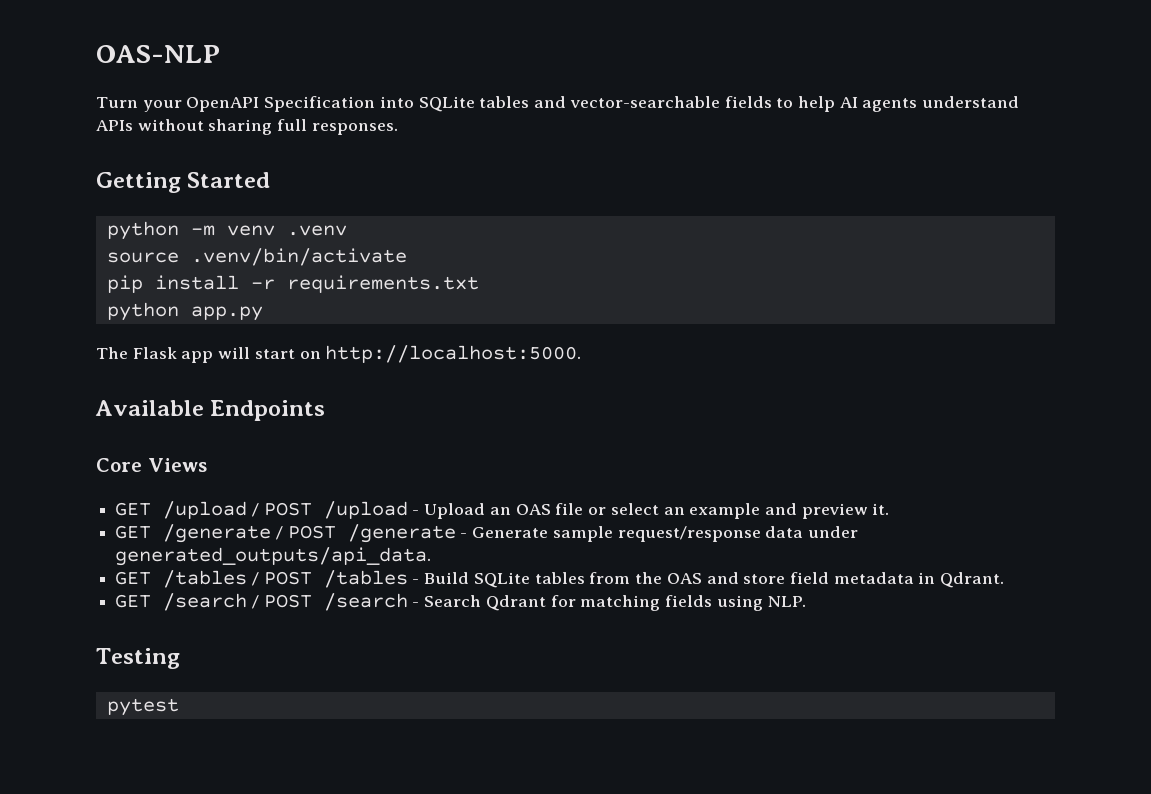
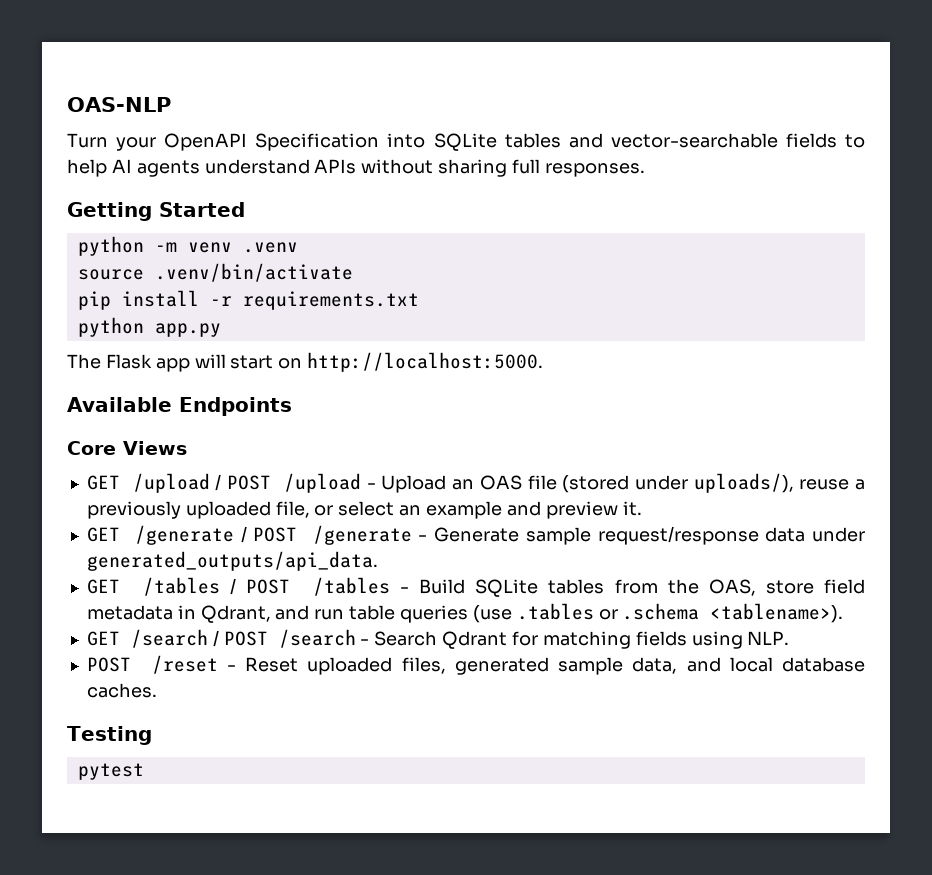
- GET /upload / POST /upload - Upload an OAS file or select an example and preview it.
+ GET /upload / POST /upload - Upload an OAS file (stored under uploads/), reuse a previously uploaded file, or select an example and preview it.
- GET /tables / POST /tables - Build SQLite tables from the OAS and store field metadata in Qdrant.
+ GET /tables / POST /tables - Build SQLite tables from the OAS, store field metadata in Qdrant, and run table queries (use .tables or .schema <tablename>).
+ POST /reset - Reset uploaded files, generated sample data, and local database caches.

